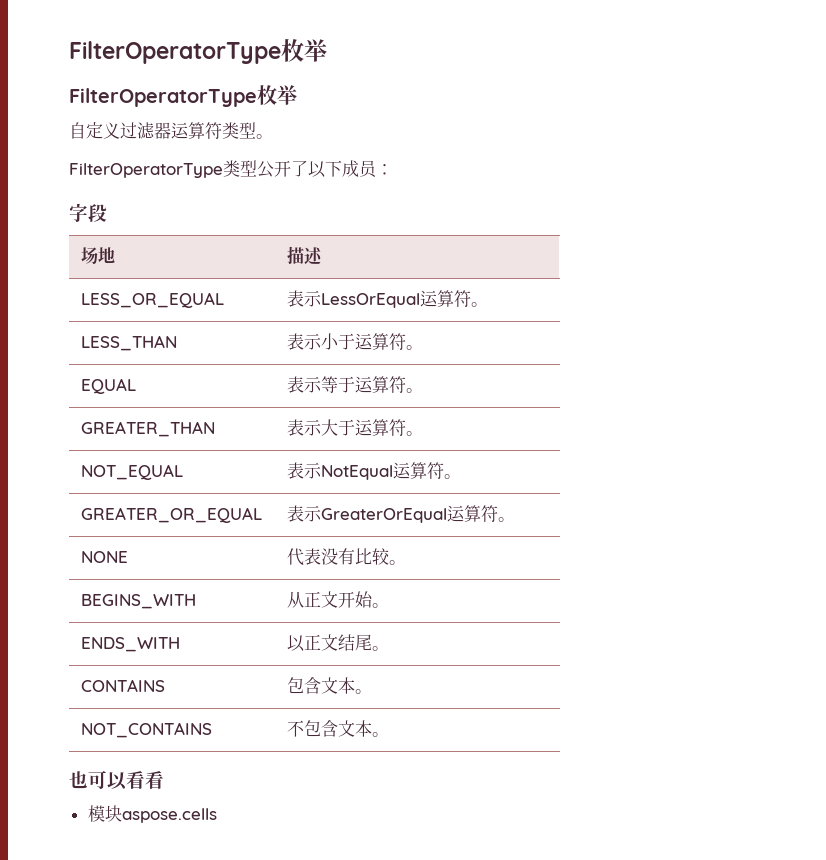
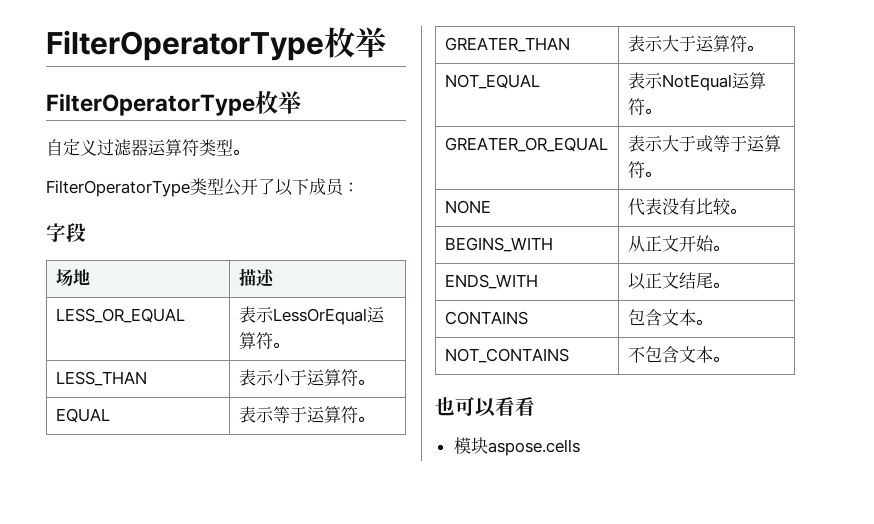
- GREATER_OR_EQUAL | 表示GreaterOrEqual运算符。
+ GREATER_OR_EQUAL | 表示大于或等于运算符。

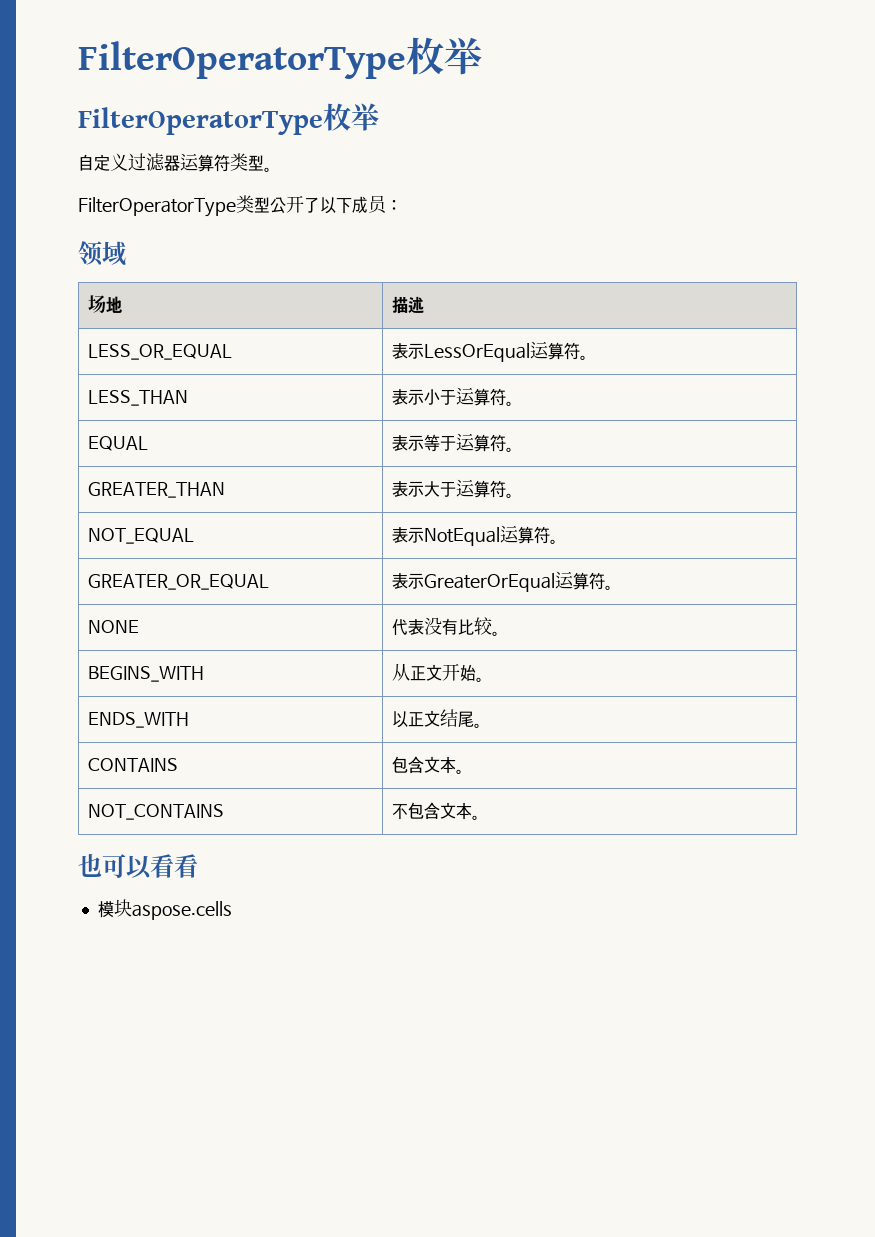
- 字段
+ 领域
- GREATER_OR_EQUAL | 表示大于或等于运算符。
+ GREATER_OR_EQUAL | 表示GreaterOrEqual运算符。

